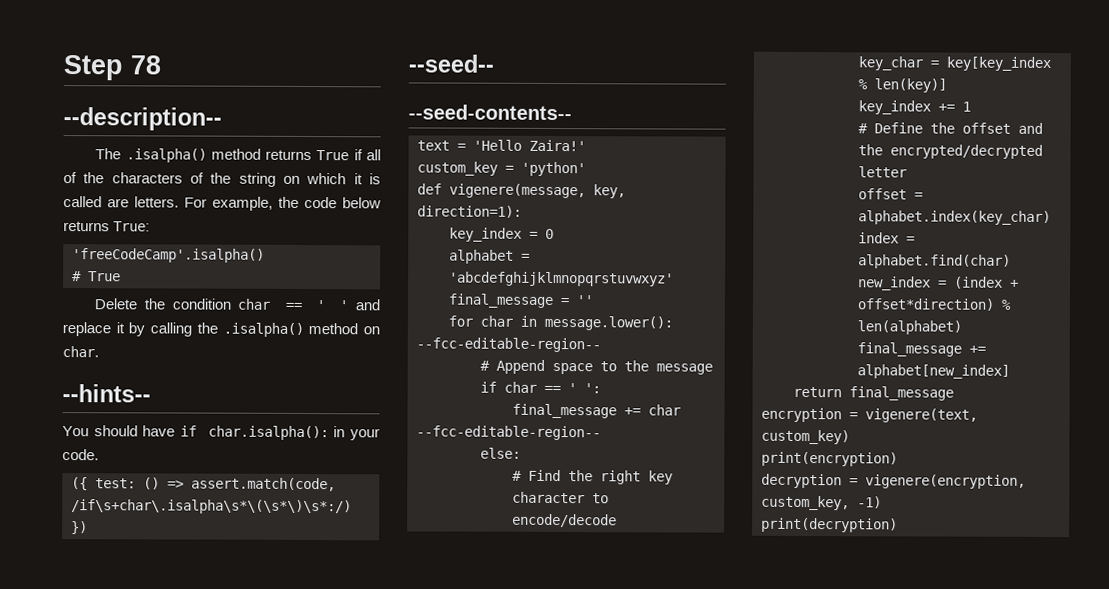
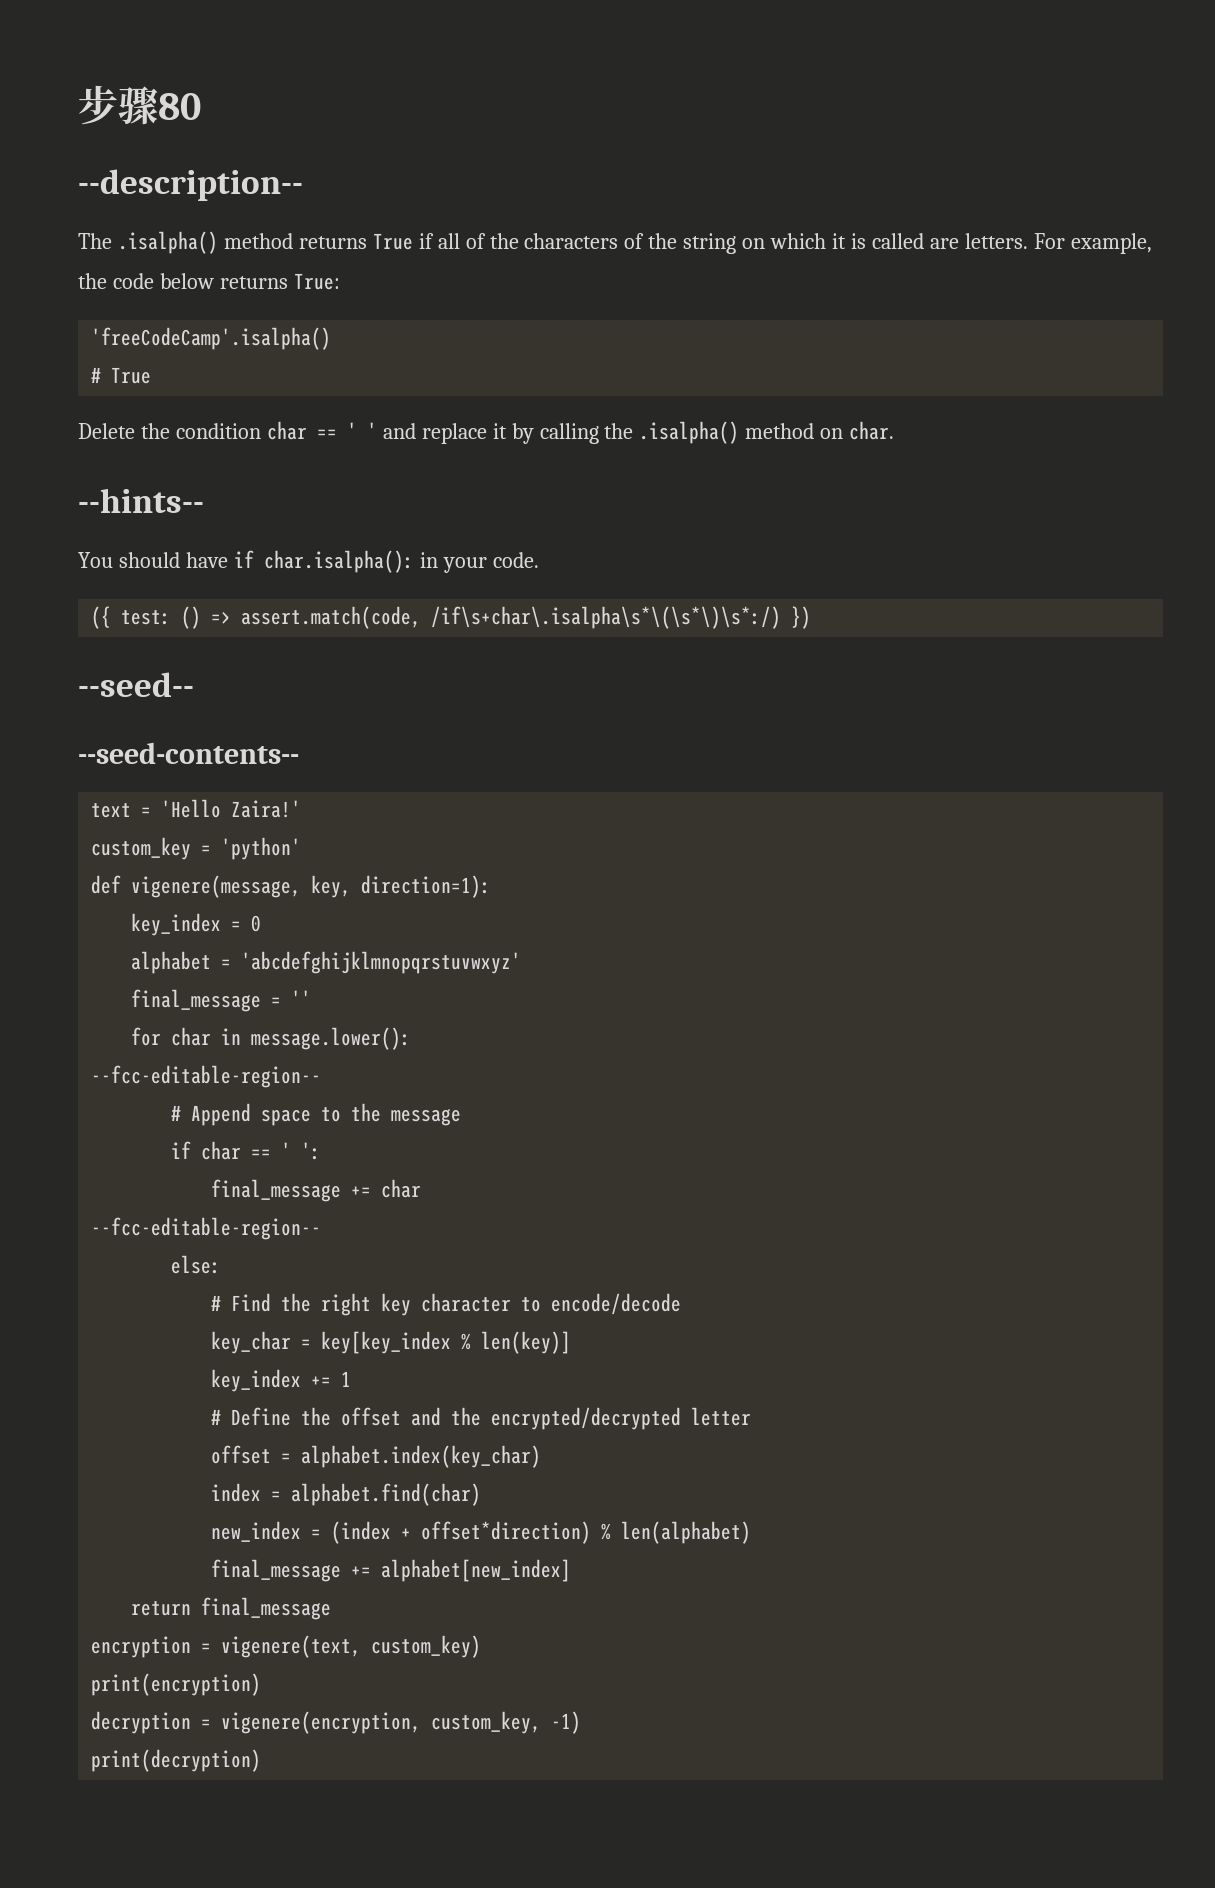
- Step 78
+ 步骤80

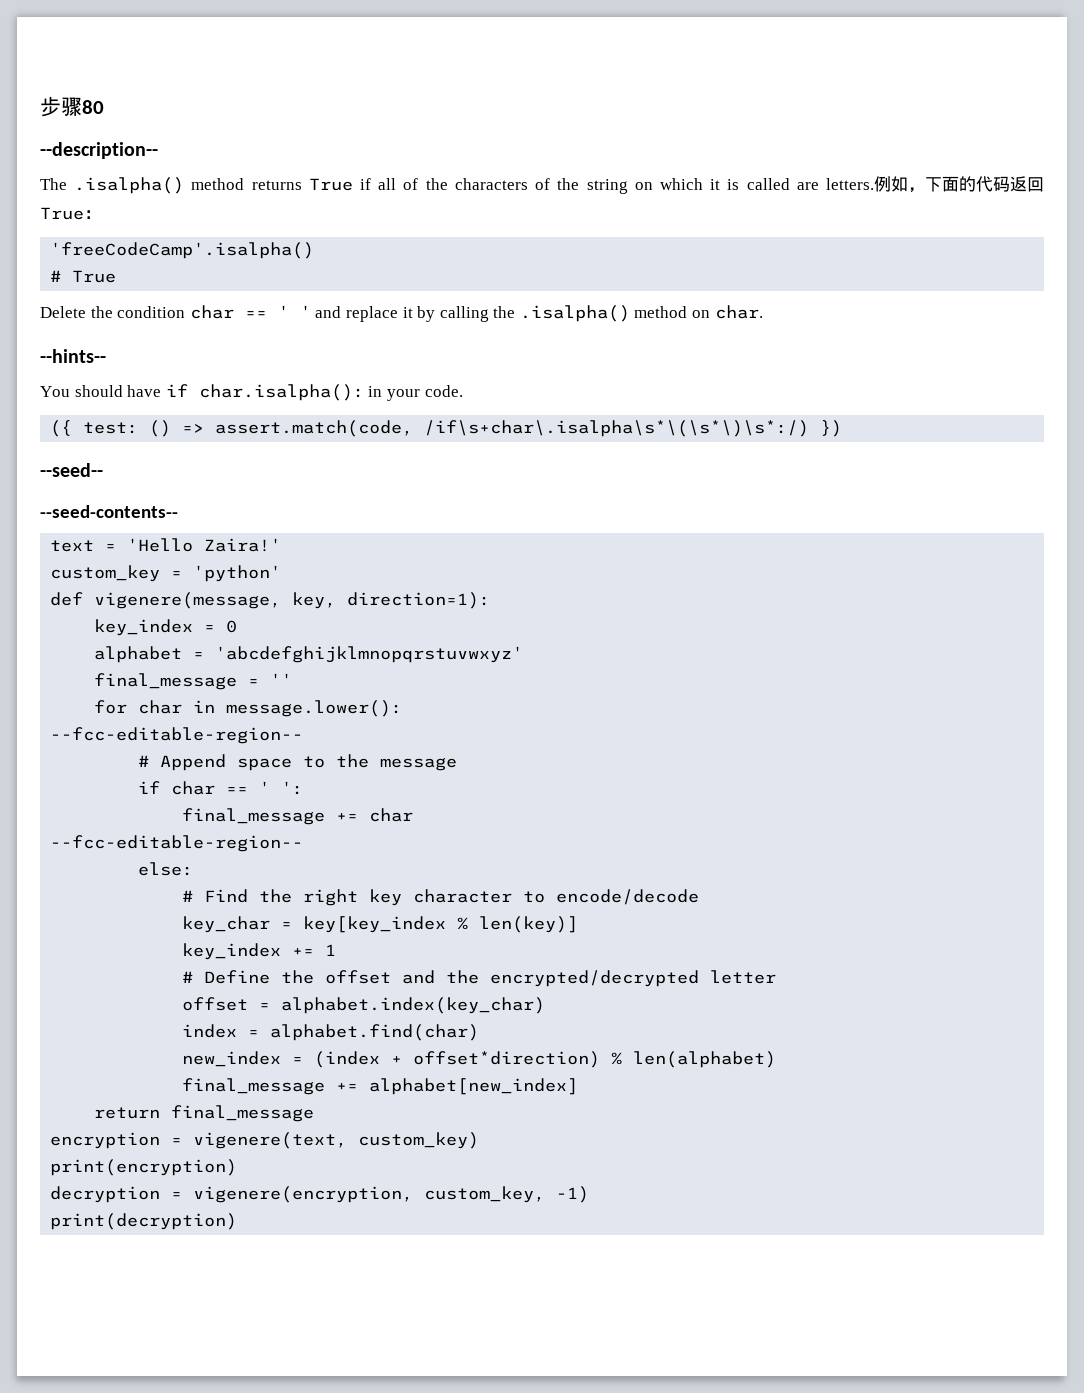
- For example, the code below returns True:
+ 例如，下面的代码返回True：

